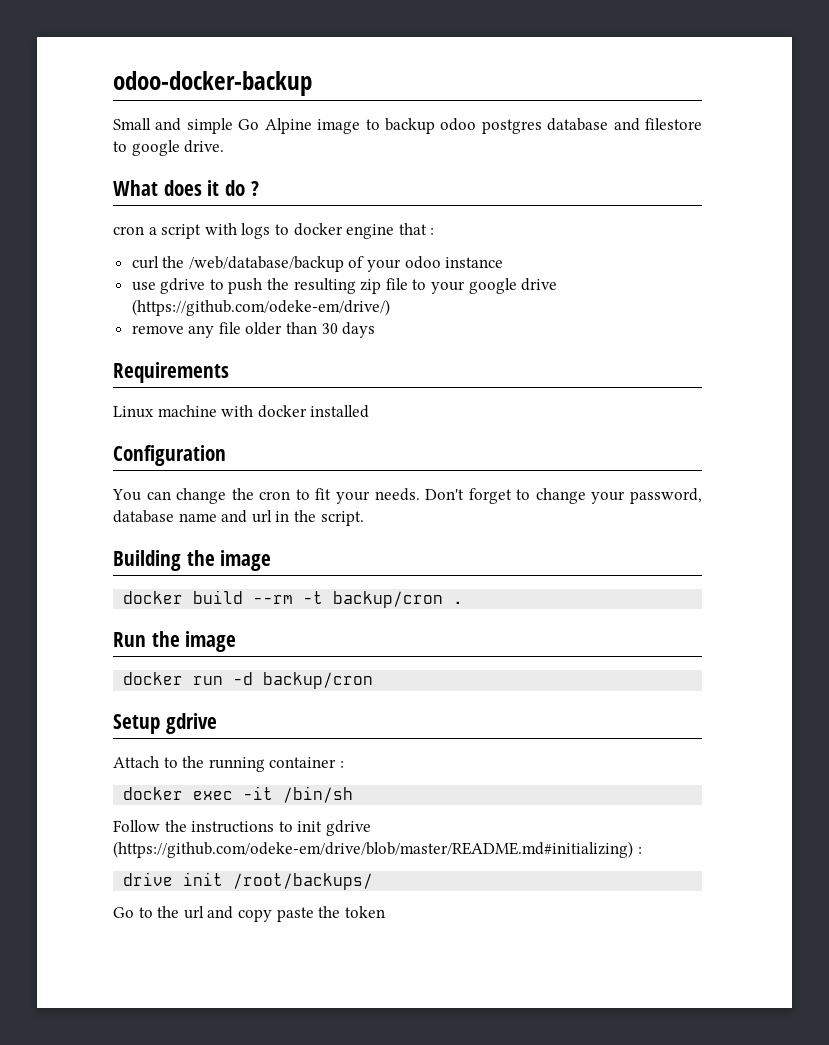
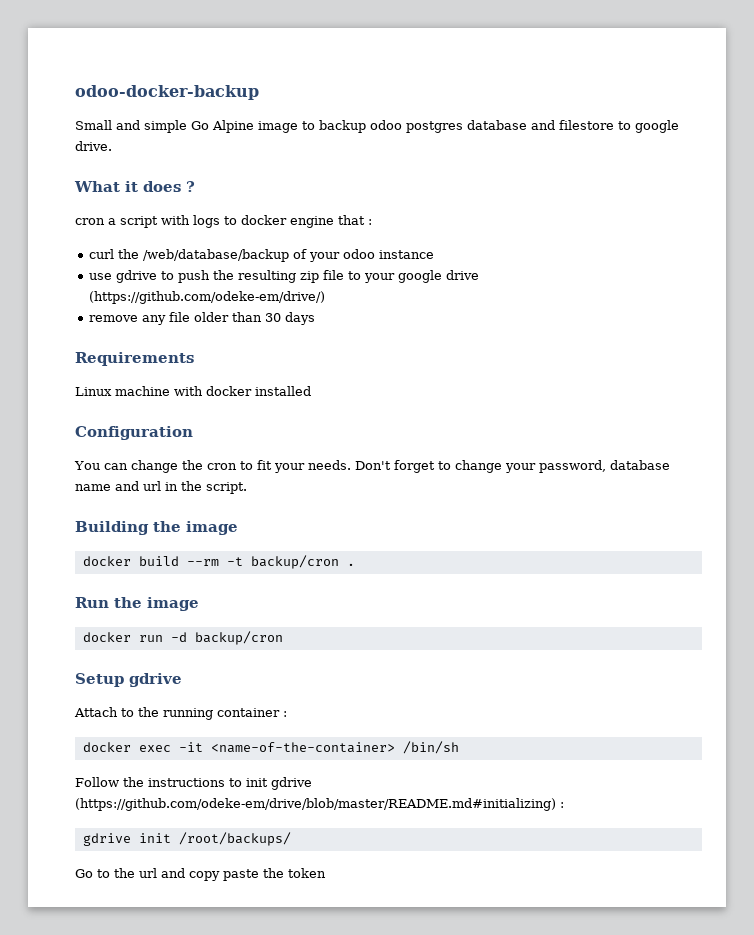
- What does it do ?
+ What it does ?
- docker exec -it /bin/sh
+ docker exec -it <name-of-the-container> /bin/sh
- drive init /root/backups/
+ gdrive init /root/backups/

